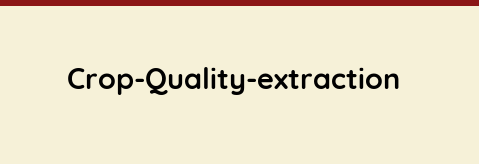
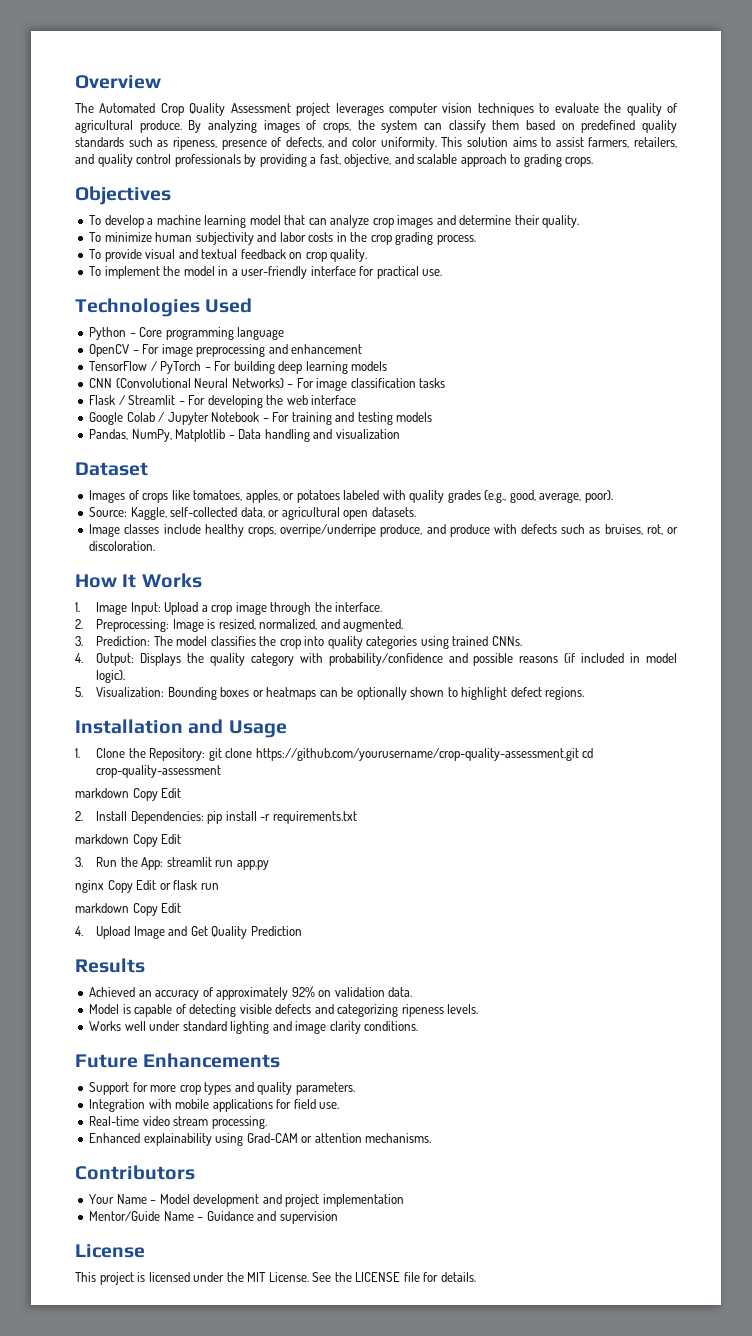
- Crop-Quality-extraction
+ Overview
+ The Automated Crop Quality Assessment project leverages computer vision techniques to evaluate the quality of agricultural produce. By analyzing images of crops, the system can classify them based on predefined quality standards such as ripeness, presence of defects, and color uniformity. This solution aims to assist farmers, retailers, and quality control professionals by providing a fast, objective, and scalable approach to grading crops.
+ Objectives
+ To develop a machine learning model that can analyze crop images and determine their quality.
+ To minimize human subjectivity and labor costs in the crop grading process.
+ To provide visual and textual feedback on crop quality.
+ To implement the model in a user-friendly interface for practical use.
+ Technologies Used
+ Python – Core programming language
+ OpenCV – For image preprocessing and enhancement
+ TensorFlow / PyTorch – For building deep learning models
+ CNN (Convolutional Neural Networks) – For image classification tasks
+ Flask / Streamlit – For developing the web interface
+ Google Colab / Jupyter Notebook – For training and testing models
+ Pandas, NumPy, Matplotlib – Data handling and visualization
+ Dataset
+ Images of crops like tomatoes, apples, or potatoes labeled with quality grades (e.g., good, average, poor).
+ Source: Kaggle, self-collected data, or agricultural open datasets.
+ Image classes include healthy crops, overripe/underripe produce, and produce with defects such as bruises, rot, or discoloration.
+ How It Works
+ 1. Image Input: Upload a crop image through the interface.
+ 2. Preprocessing: Image is resized, normalized, and augmented.
+ 3. Prediction: The model classifies the crop into quality categories using trained CNNs.
+ 4. Output: Displays the quality category with probability/confidence and possible reasons (if included in model logic).
+ 5. Visualization: Bounding boxes or heatmaps can be optionally shown to highlight defect regions.
+ Installation and Usage
+ 1. Clone the Repository: git clone https://github.com/yourusername/crop-quality-assessment.git cd crop-quality-assessment
+ markdown Copy Edit
+ 2. Install Dependencies: pip install -r requirements.txt
+ markdown Copy Edit
+ 3. Run the App: streamlit run app.py
+ nginx Copy Edit or flask run
+ markdown Copy Edit
+ 4. Upload Image and Get Quality Prediction
+ Results
+ Achieved an accuracy of approximately 92% on validation data.
+ Model is capable of detecting visible defects and categorizing ripeness levels.
+ Works well under standard lighting and image clarity conditions.
+ Future Enhancements
+ Support for more crop types and quality parameters.
+ Integration with mobile applications for field use.
+ Real-time video stream processing.
+ Enhanced explainability using Grad-CAM or attention mechanisms.
+ Contributors
+ Your Name – Model development and project implementation
+ Mentor/Guide Name – Guidance and supervision
+ License
+ This project is licensed under the MIT License. See the LICENSE file for details.

